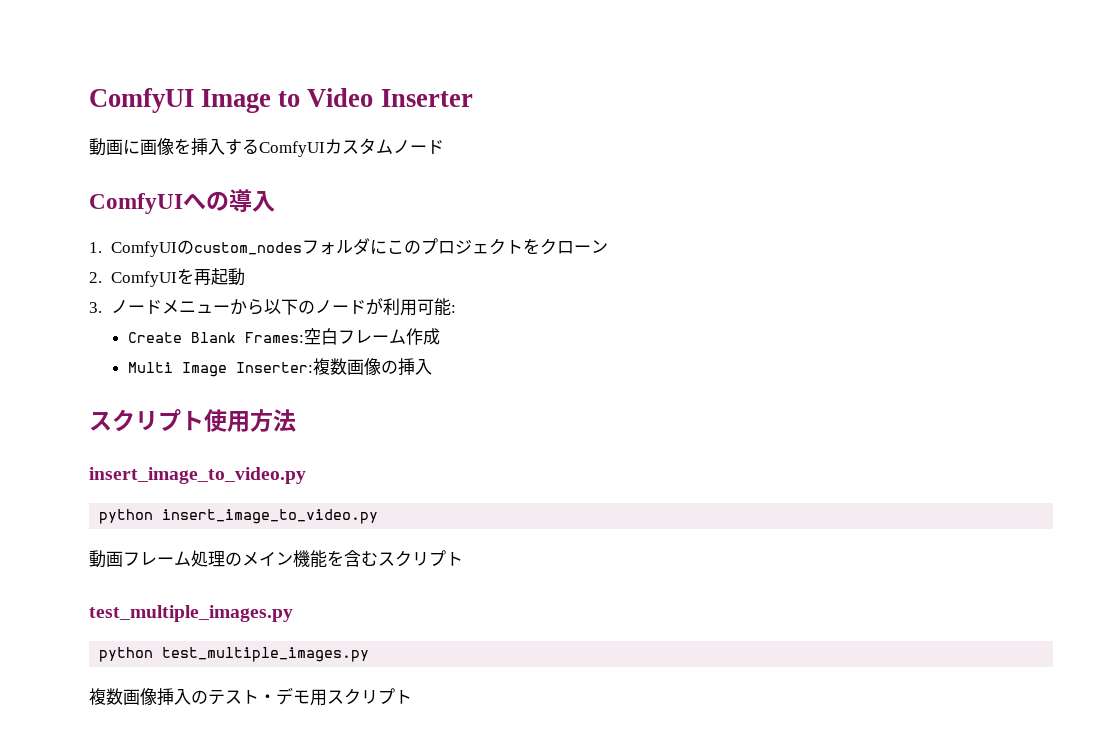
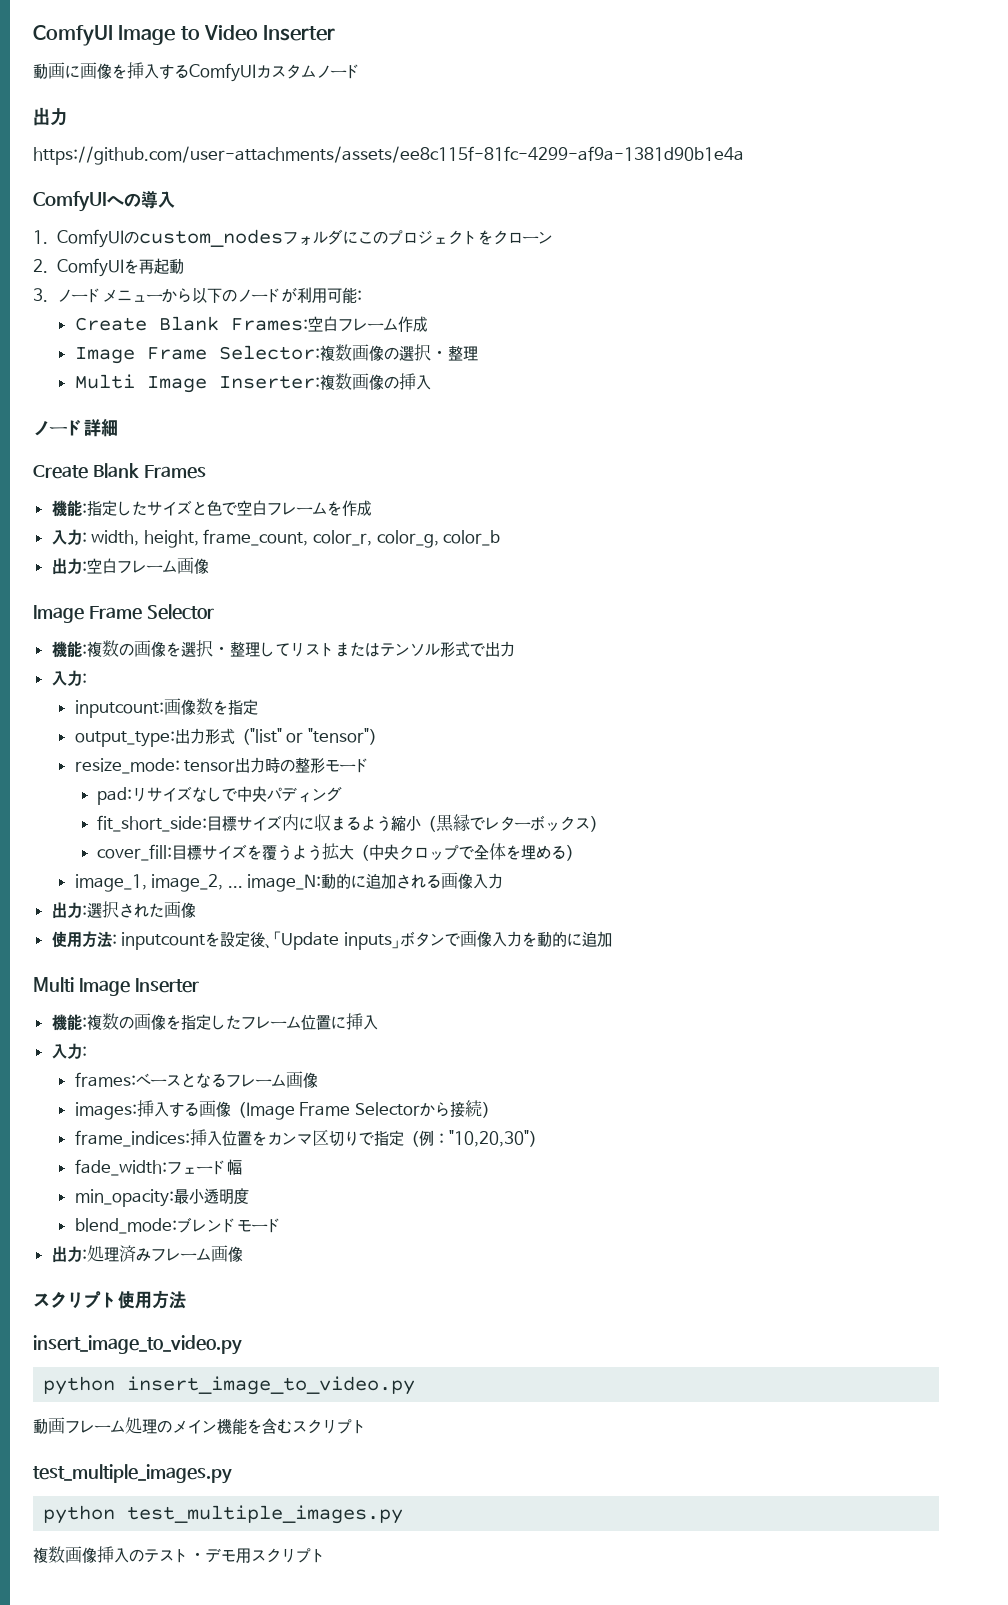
  動画に画像を挿入するComfyUIカスタムノード
+ 出力
+ https://github.com/user-attachments/assets/ee8c115f-81fc-4299-af9a-1381d90b1e4a
+ Image Frame Selector:複数画像の選択・整理
+ ノード詳細
+ Create Blank Frames
+ 機能:指定したサイズと色で空白フレームを作成
+ 入力: width, height, frame_count, color_r, color_g, color_b
+ 出力:空白フレーム画像
+ Image Frame Selector
+ 機能:複数の画像を選択・整理してリストまたはテンソル形式で出力
+ 入力:
+ inputcount:画像数を指定
+ output_type:出力形式（"list" or "tensor"）
+ resize_mode: tensor出力時の整形モード
+ pad:リサイズなしで中央パディング
+ fit_short_side:目標サイズ内に収まるよう縮小（黒縁でレターボックス）
+ cover_fill:目標サイズを覆うよう拡大（中央クロップで全体を埋める）
+ image_1, image_2, ... image_N:動的に追加される画像入力
+ 出力:選択された画像
+ 使用方法: inputcountを設定後、「Update inputs」ボタンで画像入力を動的に追加
+ Multi Image Inserter
+ 機能:複数の画像を指定したフレーム位置に挿入
+ 入力:
+ frames:ベースとなるフレーム画像
+ images:挿入する画像（Image Frame Selectorから接続）
+ frame_indices:挿入位置をカンマ区切りで指定（例："10,20,30"）
+ fade_width:フェード幅
+ min_opacity:最小透明度
+ blend_mode:ブレンドモード
+ 出力:処理済みフレーム画像

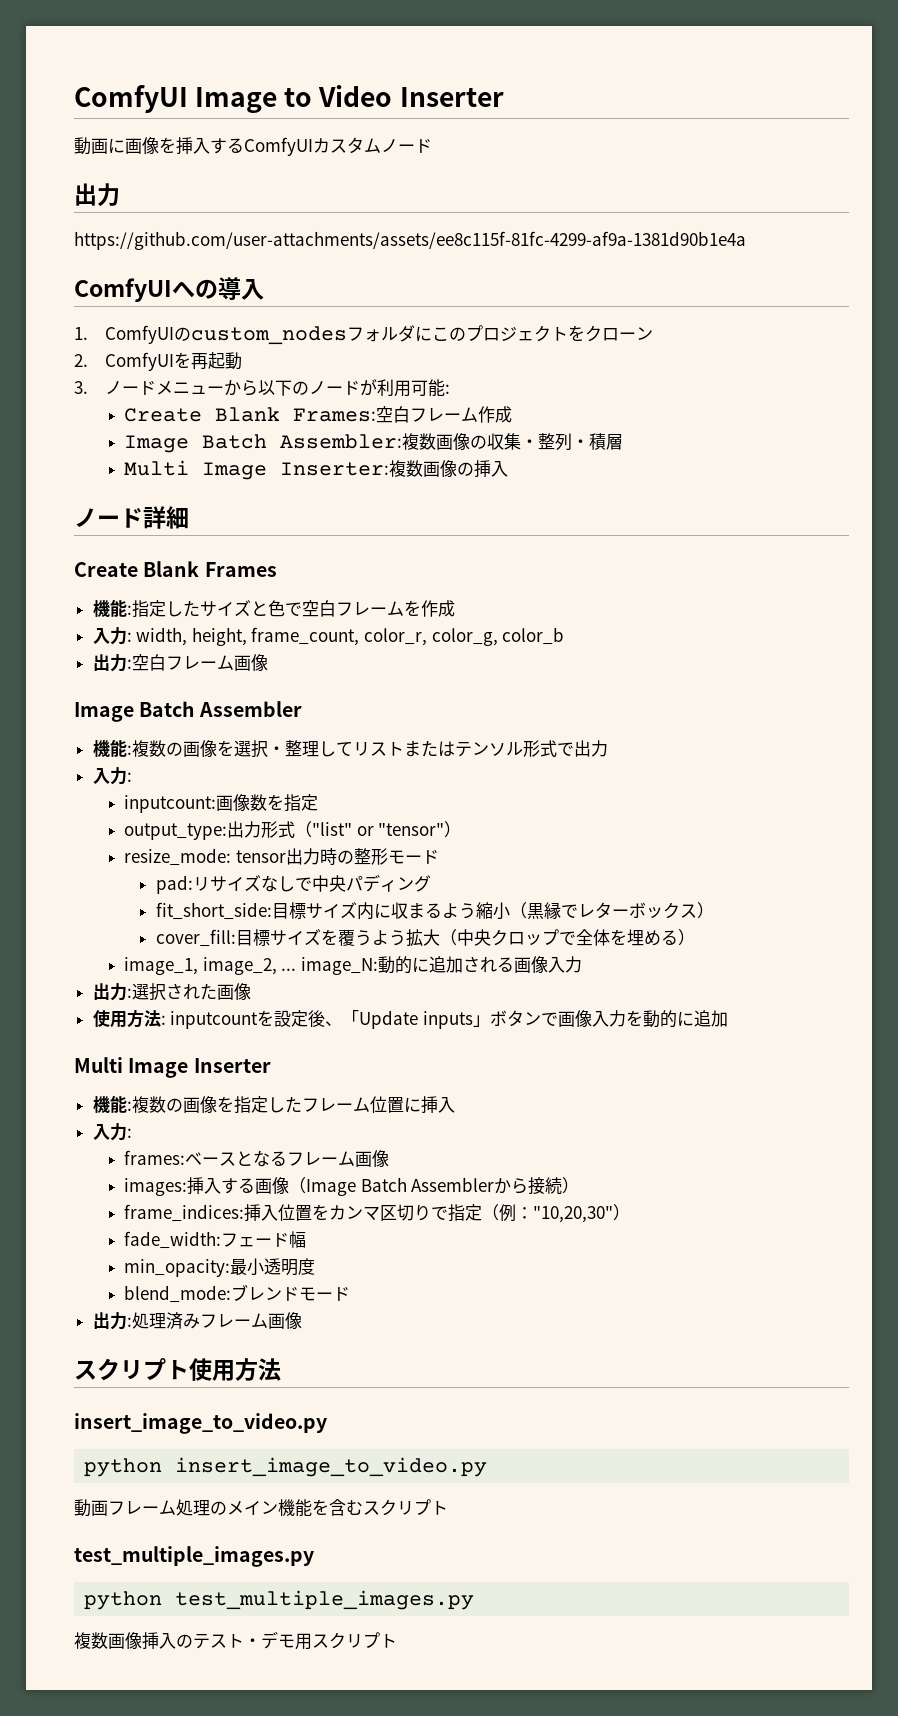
- Image Frame Selector:複数画像の選択・整理
+ Image Batch Assembler:複数画像の収集・整列・積層
  出力:空白フレーム画像
- Image Frame Selector
+ Image Batch Assembler
- images:挿入する画像（Image Frame Selectorから接続）
+ images:挿入する画像（Image Batch Assemblerから接続）

